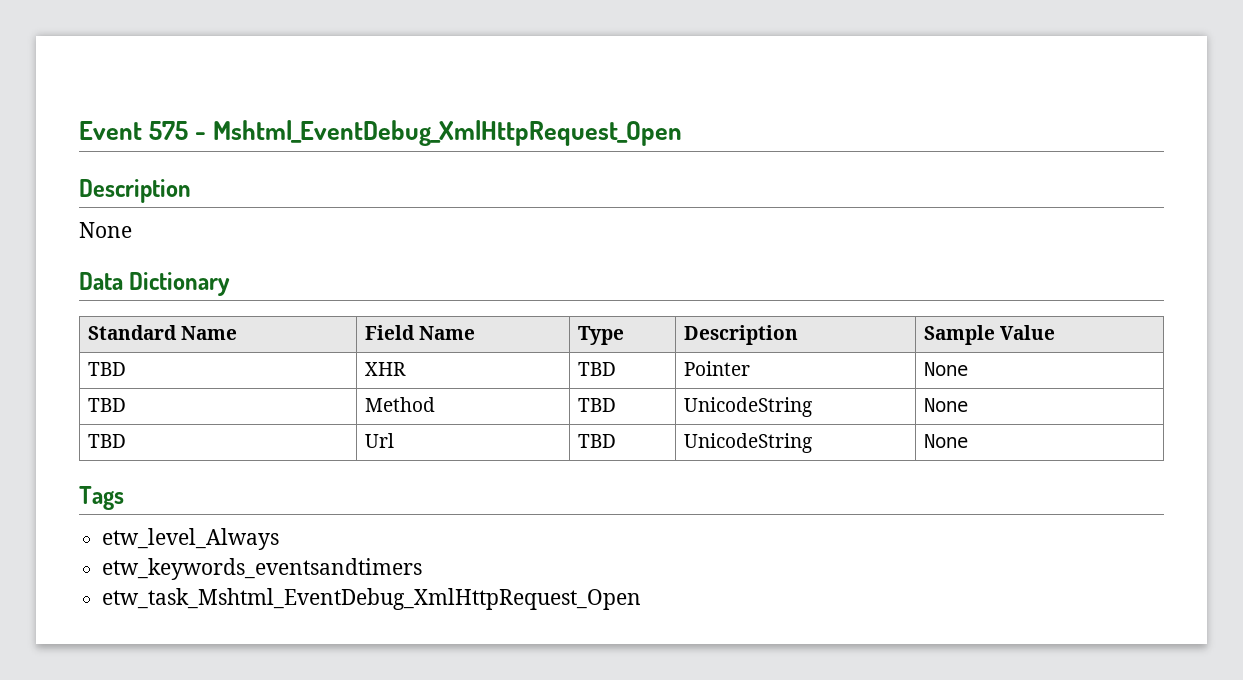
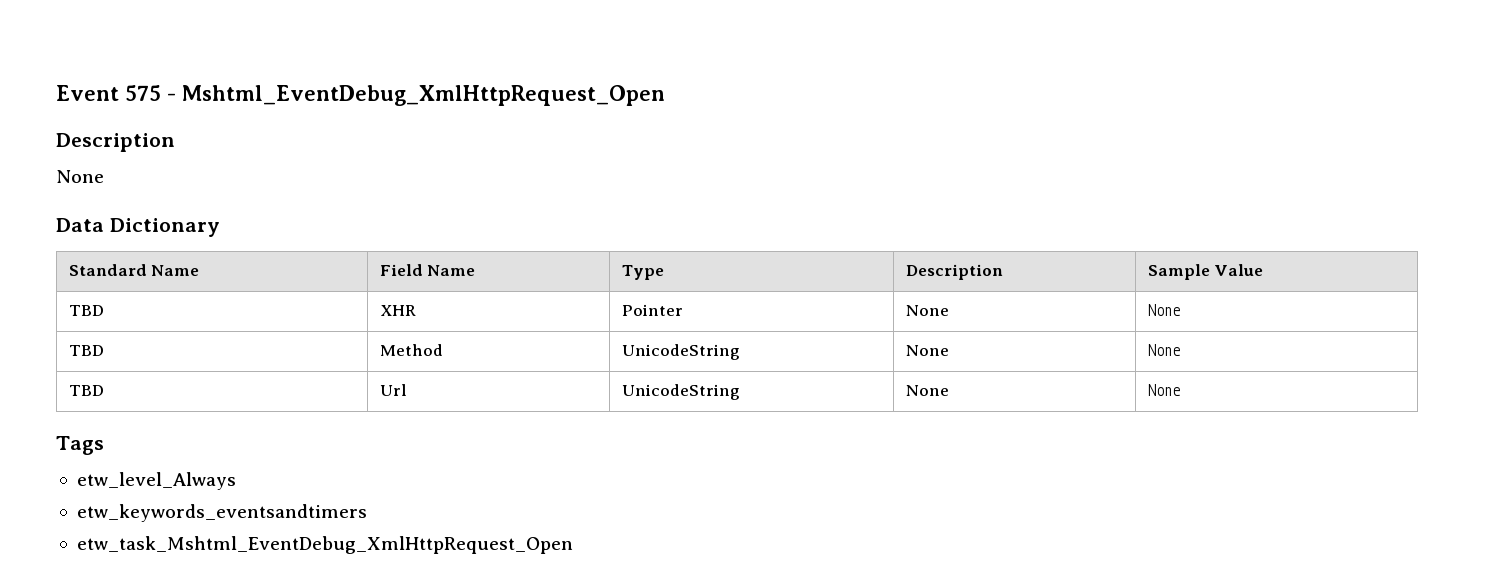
- TBD | XHR | TBD | Pointer | None
+ TBD | XHR | Pointer | None | None
- TBD | Method | TBD | UnicodeString | None
+ TBD | Method | UnicodeString | None | None
- TBD | Url | TBD | UnicodeString | None
+ TBD | Url | UnicodeString | None | None

